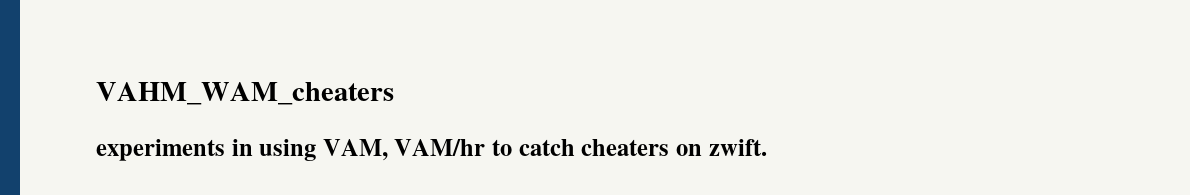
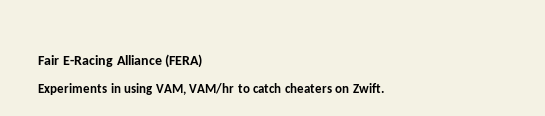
- VAHM_WAM_cheaters
- experiments in using VAM, VAM/hr to catch cheaters on zwift.
+ Fair E-Racing Alliance (FERA)
+ Experiments in using VAM, VAM/hr to catch cheaters on Zwift.

